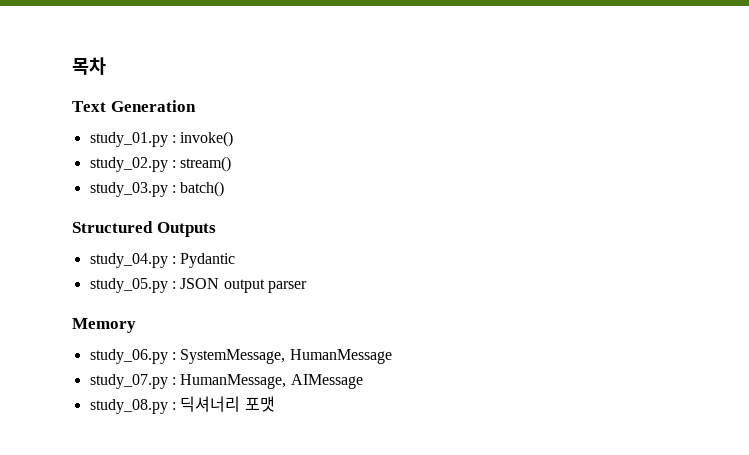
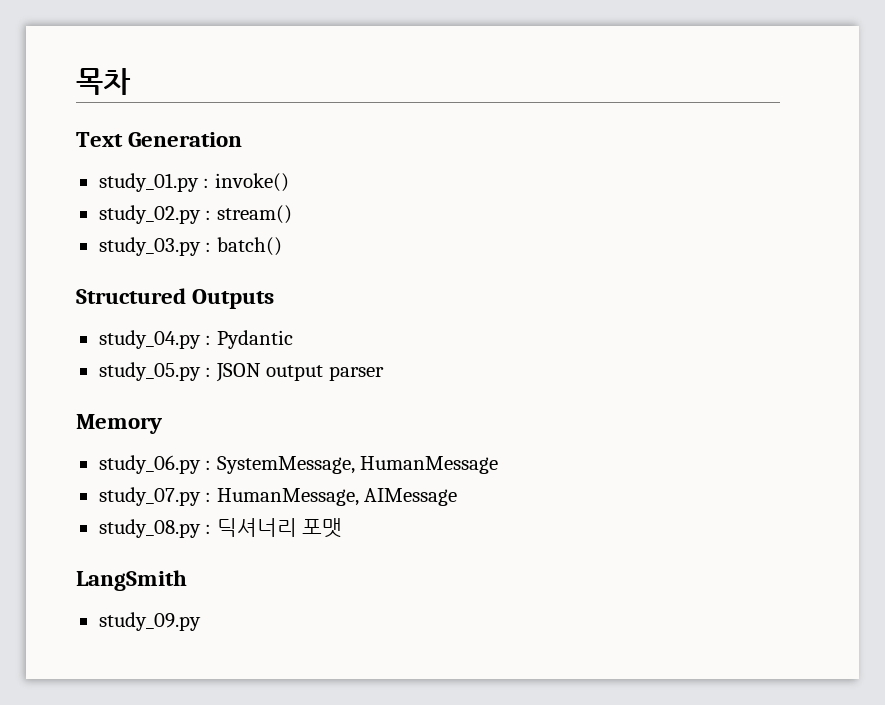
+ LangSmith
+ study_09.py

